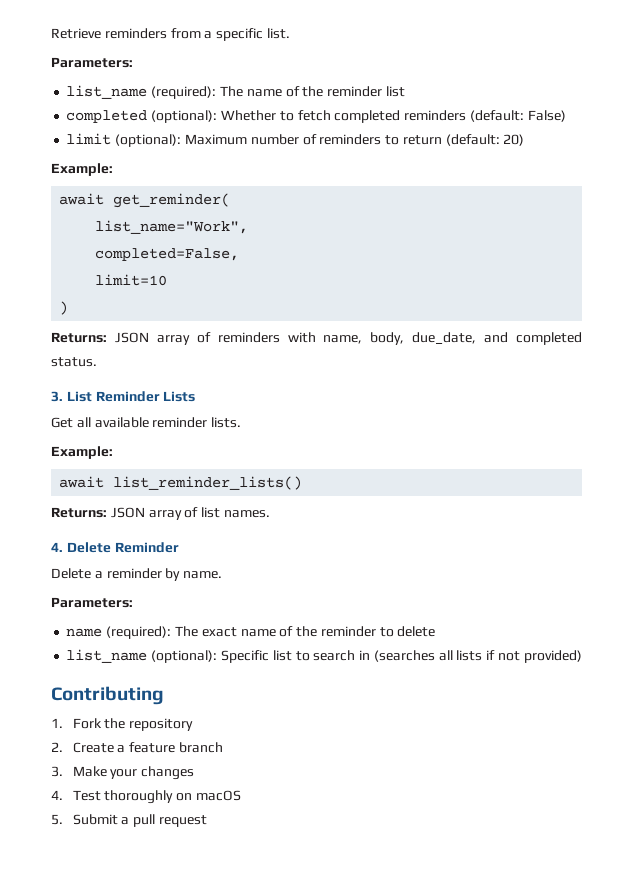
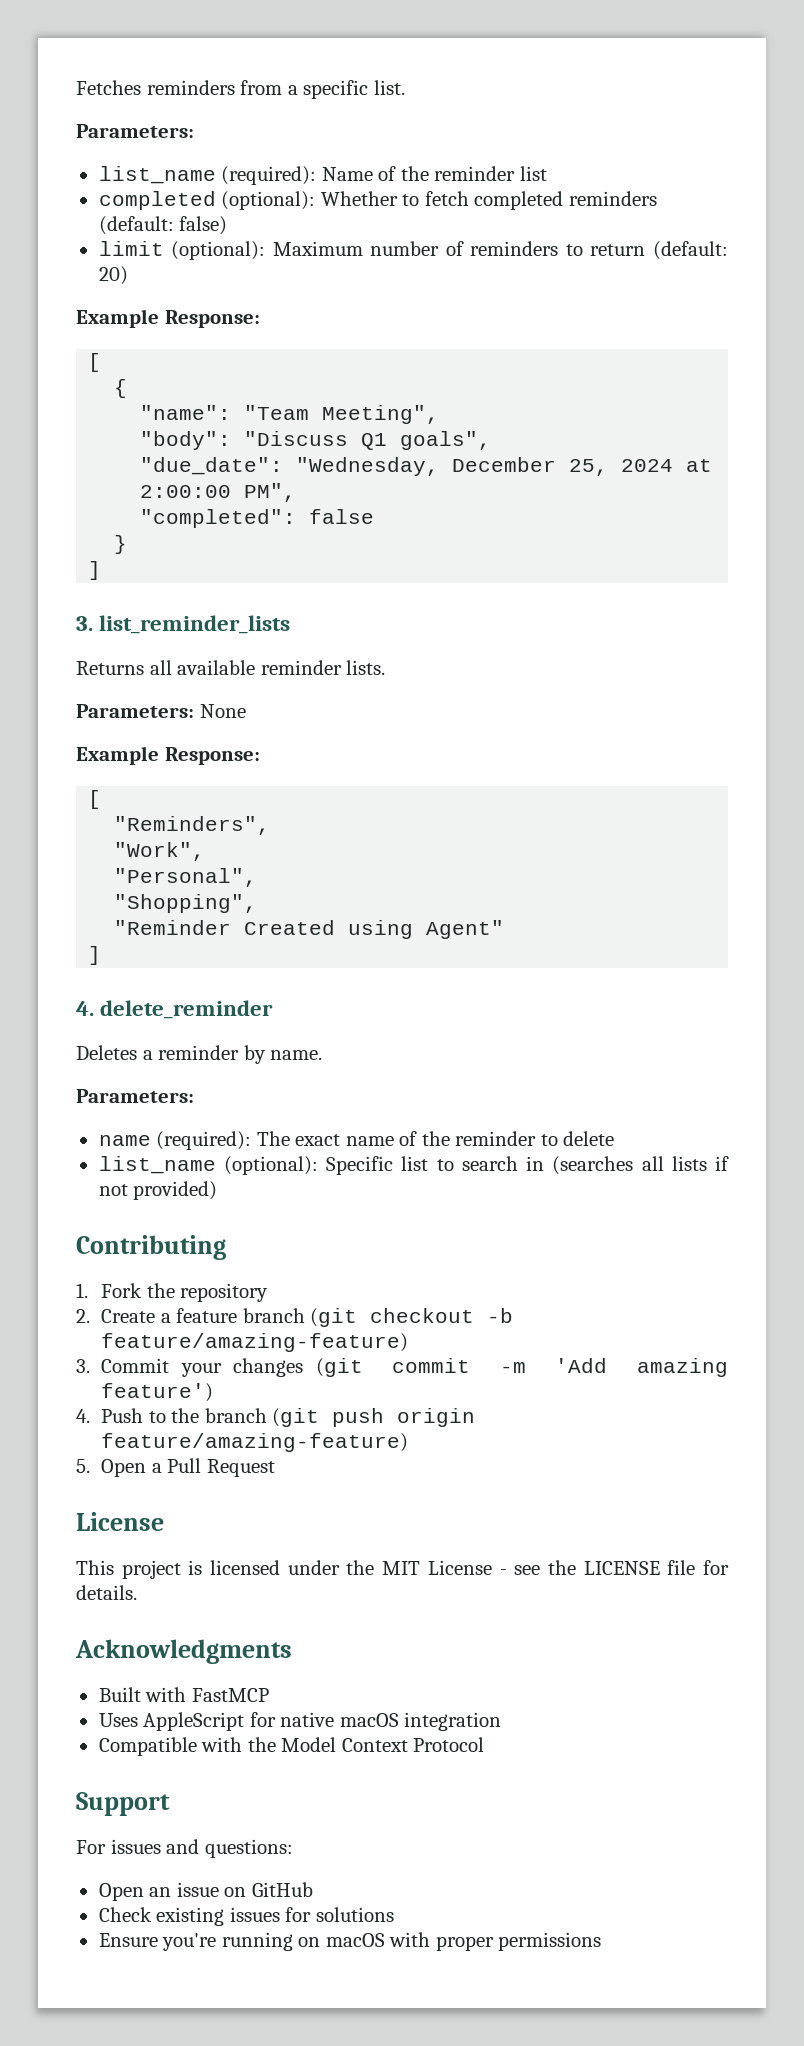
- Retrieve reminders from a specific list.
+ Fetches reminders from a specific list.
- list_name (required): The name of the reminder list
+ list_name (required): Name of the reminder list
- completed (optional): Whether to fetch completed reminders (default: False)
+ completed (optional): Whether to fetch completed reminders (default: false)
  limit (optional): Maximum number of reminders to return (default: 20)
- Example:
- await get_reminder(
- list_name="Work",
- completed=False,
- limit=10
- )
- Returns: JSON array of reminders with name, body, due_date, and completed status.
- 3. List Reminder Lists
- Get all available reminder lists.
- Example:
- await list_reminder_lists()
- Returns: JSON array of list names.
- 4. Delete Reminder
- Delete a reminder by name.
+ Example Response:
+ [
+ {
+ "name": "Team Meeting",
+ "body": "Discuss Q1 goals",
+ "due_date": "Wednesday, December 25, 2024 at 2:00:00 PM",
+ "completed": false
+ }
+ ]
+ 3. list_reminder_lists
+ Returns all available reminder lists.
+ Parameters: None
+ Example Response:
+ [
+ "Reminders",
+ "Work",
+ "Personal",
+ "Shopping",
+ "Reminder Created using Agent"
+ ]
+ 4. delete_reminder
+ Deletes a reminder by name.
- 2. Create a feature branch
- 3. Make your changes
- 4. Test thoroughly on macOS
- 5. Submit a pull request
+ 2. Create a feature branch (git checkout -b feature/amazing-feature)
+ 3. Commit your changes (git commit -m 'Add amazing feature')
+ 4. Push to the branch (git push origin feature/amazing-feature)
+ 5. Open a Pull Request
+ License
+ This project is licensed under the MIT License - see the LICENSE file for details.
+ Acknowledgments
+ Built with FastMCP
+ Uses AppleScript for native macOS integration
+ Compatible with the Model Context Protocol
+ Support
+ For issues and questions:
+ Open an issue on GitHub
+ Check existing issues for solutions
+ Ensure you're running on macOS with proper permissions

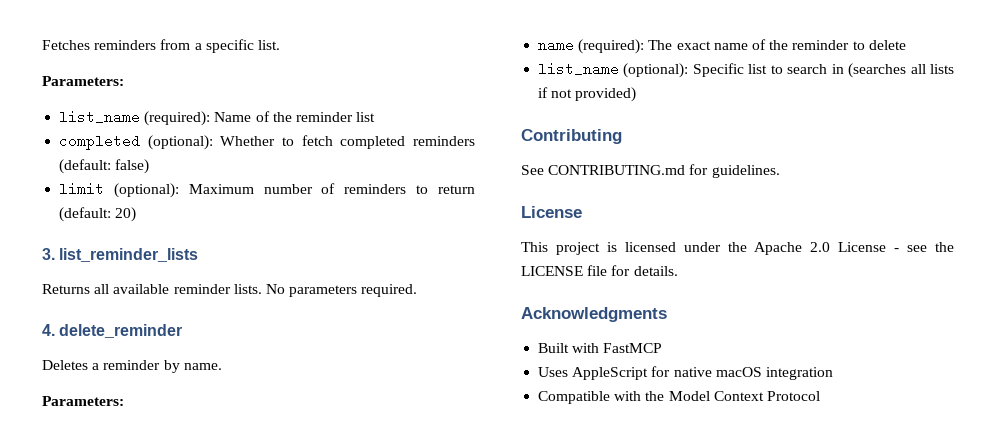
  limit (optional): Maximum number of reminders to return (default: 20)
- Example Response:
- [
- {
- "name": "Team Meeting",
- "body": "Discuss Q1 goals",
- "due_date": "Wednesday, December 25, 2024 at 2:00:00 PM",
- "completed": false
- }
- ]
- Returns all available reminder lists.
- Parameters: None
- Example Response:
- [
- "Reminders",
- "Work",
- "Personal",
- "Shopping",
- "Reminder Created using Agent"
- ]
+ Returns all available reminder lists. No parameters required.
- 1. Fork the repository
- 2. Create a feature branch (git checkout -b feature/amazing-feature)
- 3. Commit your changes (git commit -m 'Add amazing feature')
- 4. Push to the branch (git push origin feature/amazing-feature)
- 5. Open a Pull Request
+ See CONTRIBUTING.md for guidelines.
- This project is licensed under the MIT License - see the LICENSE file for details.
+ This project is licensed under the Apache 2.0 License - see the LICENSE file for details.
- Support
- For issues and questions:
- Open an issue on GitHub
- Check existing issues for solutions
- Ensure you're running on macOS with proper permissions

